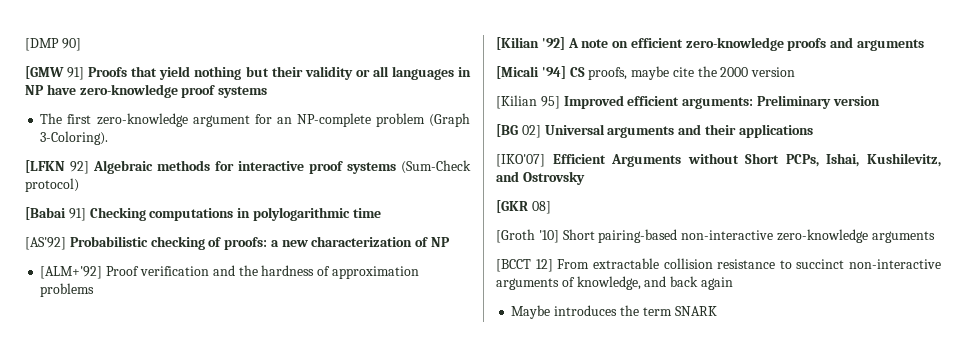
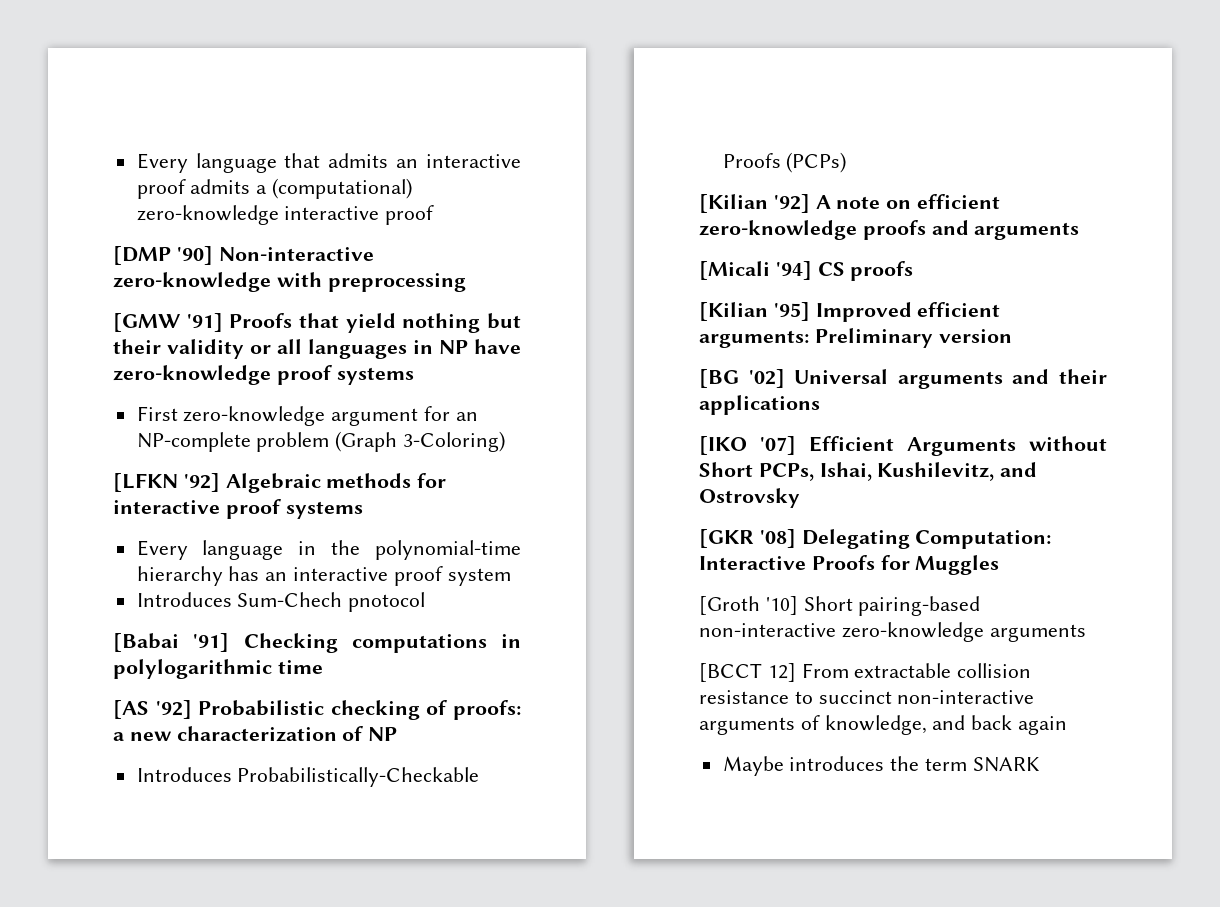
- [DMP 90]
+ Every language that admits an interactive proof admits a (computational) zero-knowledge interactive proof
+ [DMP '90] Non-interactive zero-knowledge with preprocessing
- [GMW 91] Proofs that yield nothing but their validity or all languages in NP have zero-knowledge proof systems
+ [GMW '91] Proofs that yield nothing but their validity or all languages in NP have zero-knowledge proof systems
- The first zero-knowledge argument for an NP-complete problem (Graph 3-Coloring).
+ First zero-knowledge argument for an NP-complete problem (Graph 3-Coloring)
- [LFKN 92] Algebraic methods for interactive proof systems (Sum-Check protocol)
+ [LFKN '92] Algebraic methods for interactive proof systems
+ Every language in the polynomial-time hierarchy has an interactive proof system
+ Introduces Sum-Chech pnotocol
- [Babai 91] Checking computations in polylogarithmic time
+ [Babai '91] Checking computations in polylogarithmic time
- [AS'92] Probabilistic checking of proofs: a new characterization of NP
+ [AS '92] Probabilistic checking of proofs: a new characterization of NP
- [ALM+'92] Proof verification and the hardness of approximation problems
+ Introduces Probabilistically-Checkable Proofs (PCPs)
- [Micali '94] CS proofs, maybe cite the 2000 version
- [Kilian 95] Improved efficient arguments: Preliminary version
+ [Micali '94] CS proofs
+ [Kilian '95] Improved efficient arguments: Preliminary version
- [BG 02] Universal arguments and their applications
+ [BG '02] Universal arguments and their applications
- [IKO'07] Efficient Arguments without Short PCPs, Ishai, Kushilevitz, and Ostrovsky
+ [IKO '07] Efficient Arguments without Short PCPs, Ishai, Kushilevitz, and Ostrovsky
- [GKR 08]
+ [GKR '08] Delegating Computation: Interactive Proofs for Muggles

